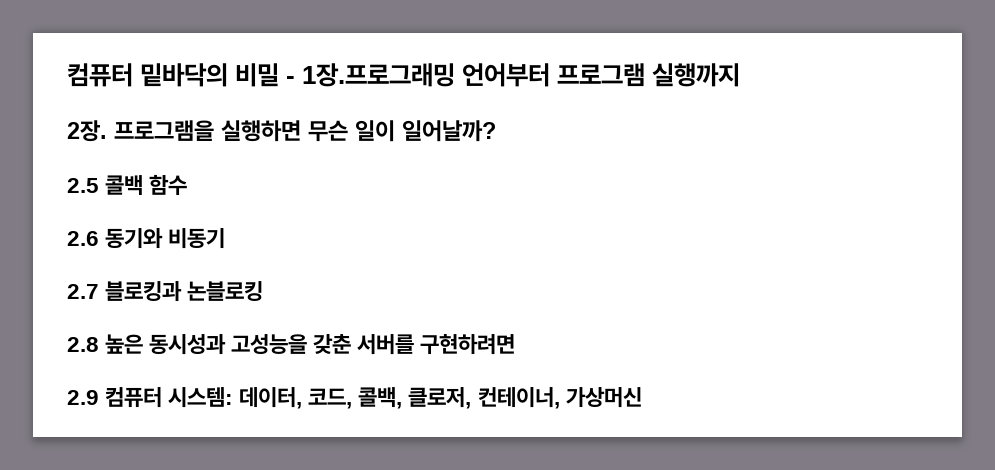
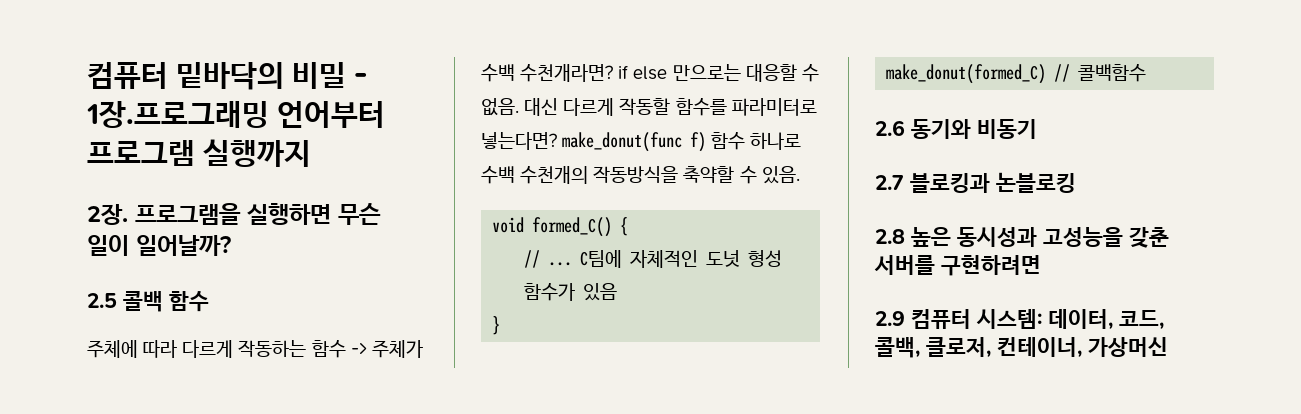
+ 주체에 따라 다르게 작동하는 함수 -> 주체가 수백 수천개라면? if else 만으로는 대응할 수 없음. 대신 다르게 작동할 함수를 파라미터로 넣는다면? make_donut(func f) 함수 하나로 수백 수천개의 작동방식을 축약할 수 있음.
+ void formed_C() {
+ // ... C팀에 자체적인 도넛 형성 함수가 있음
+ }
+ make_donut(formed_C) // 콜백함수

